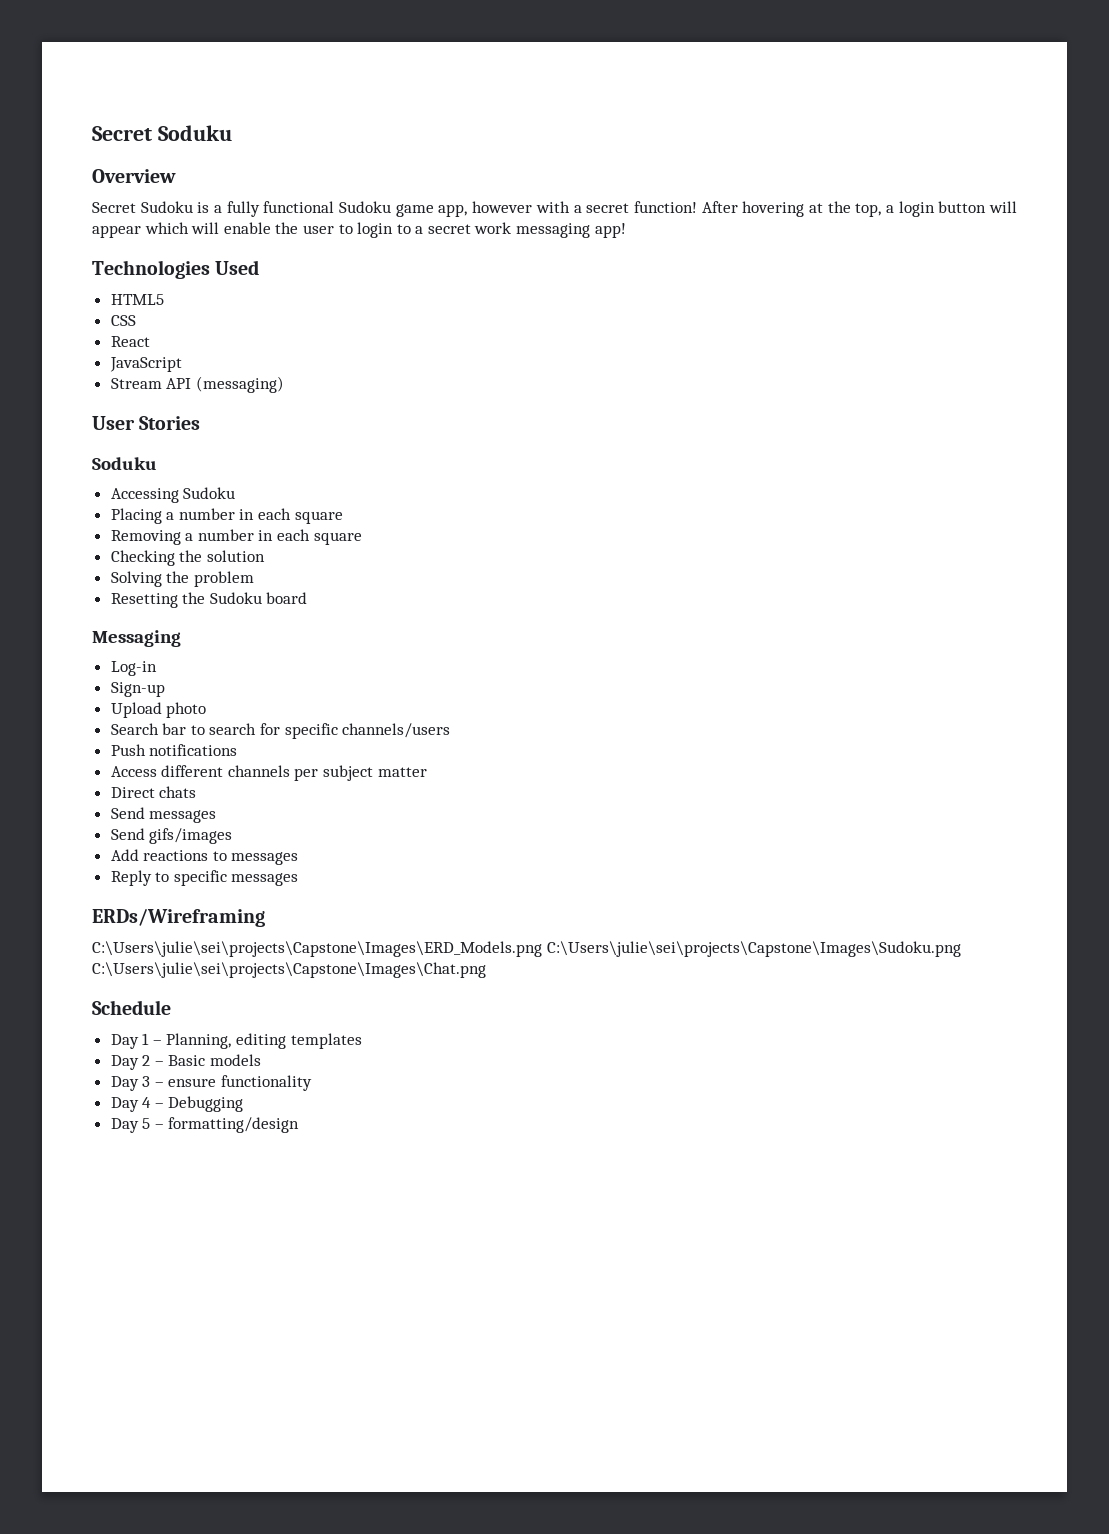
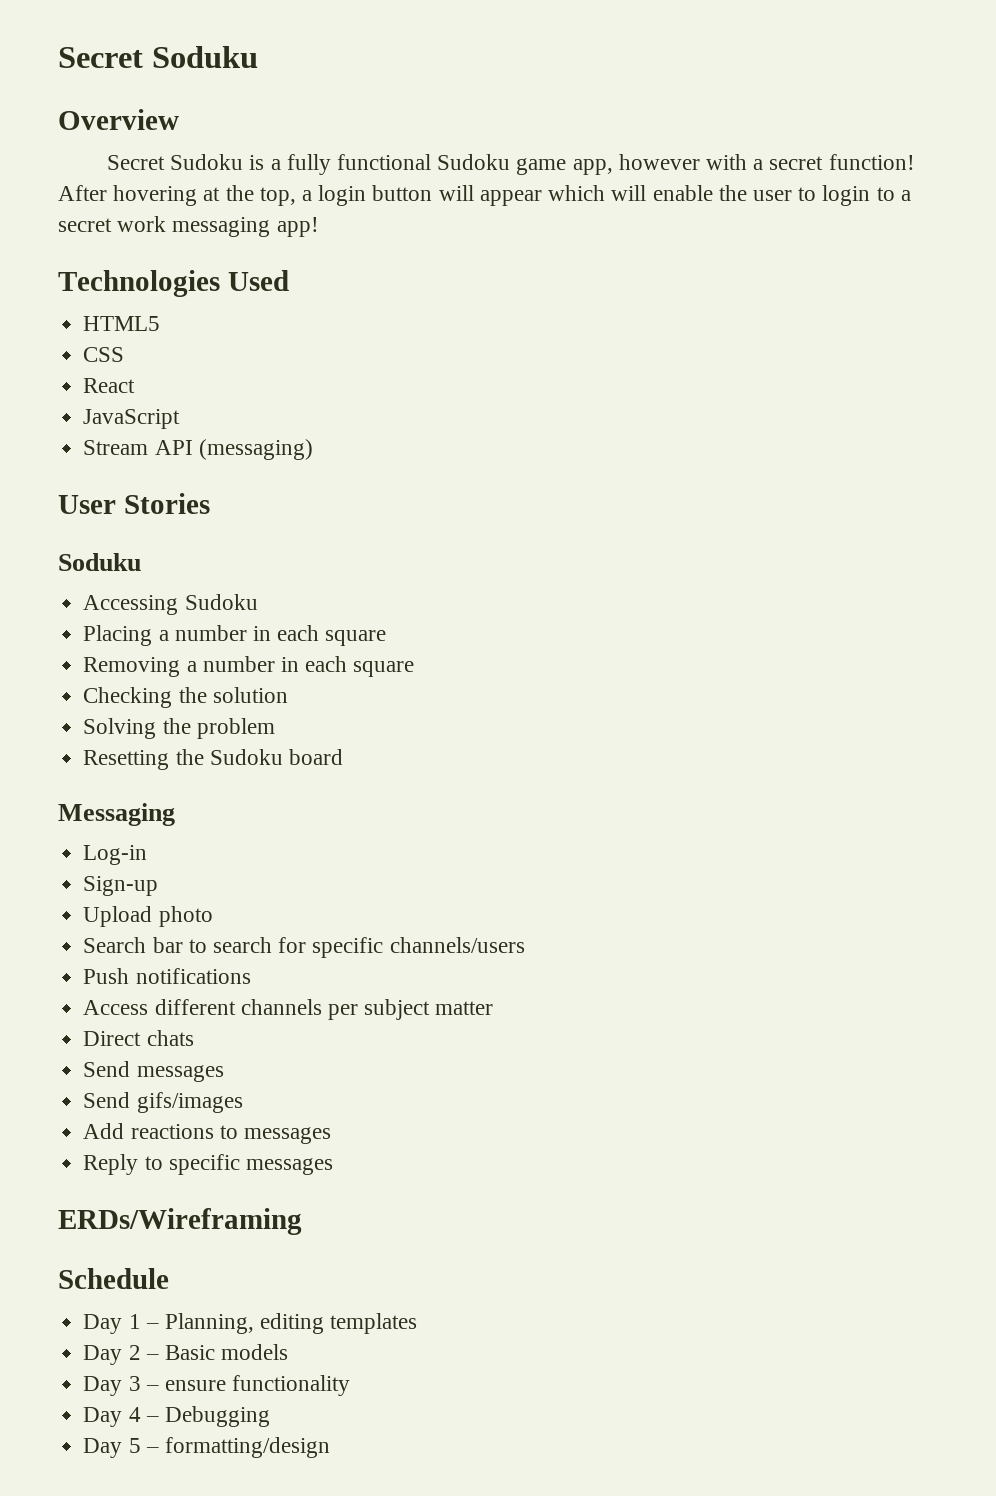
- C:\Users\julie\sei\projects\Capstone\Images\ERD_Models.png C:\Users\julie\sei\projects\Capstone\Images\Sudoku.png C:\Users\julie\sei\projects\Capstone\Images\Chat.png

